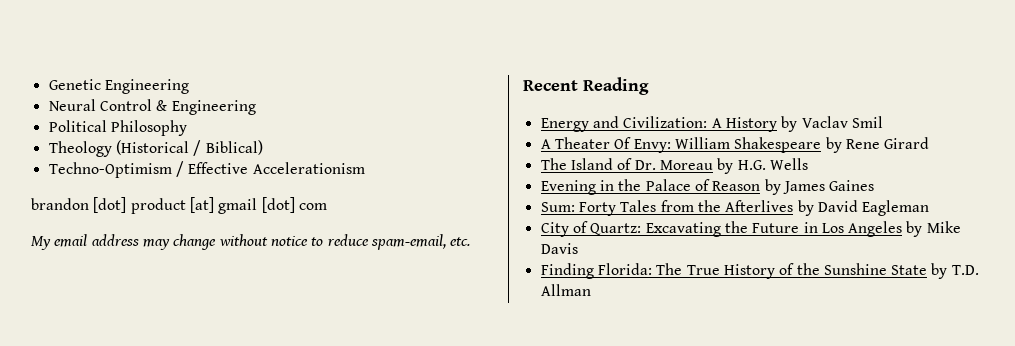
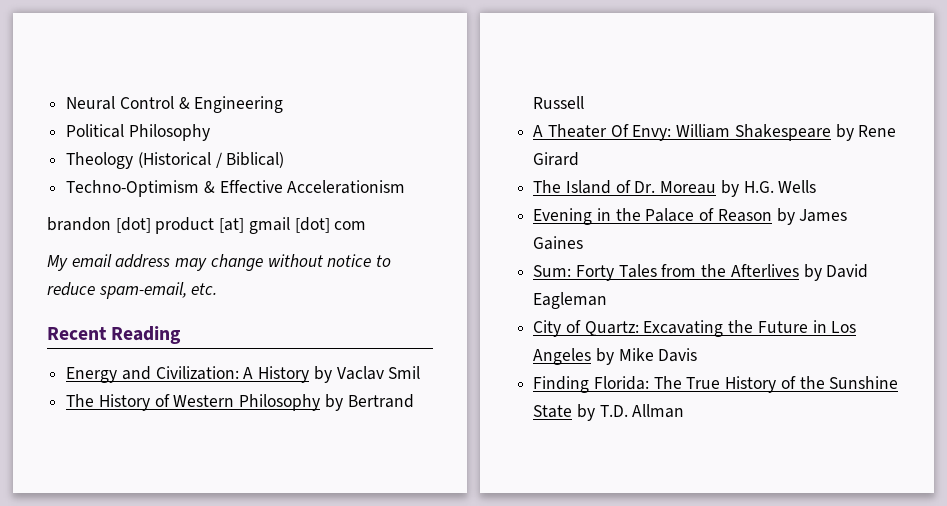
- Genetic Engineering
- Techno-Optimism / Effective Accelerationism
+ Techno-Optimism & Effective Accelerationism
+ The History of Western Philosophy by Bertrand Russell

